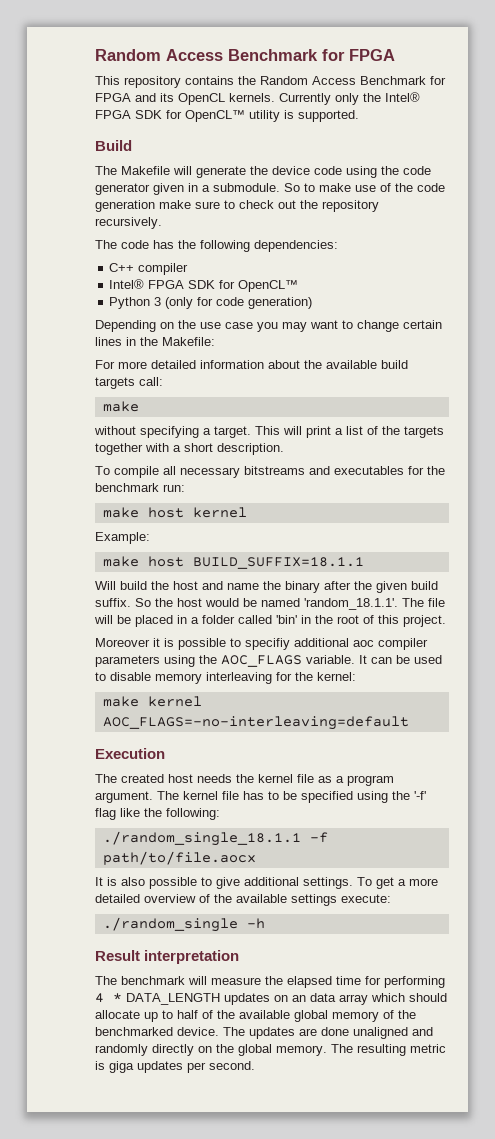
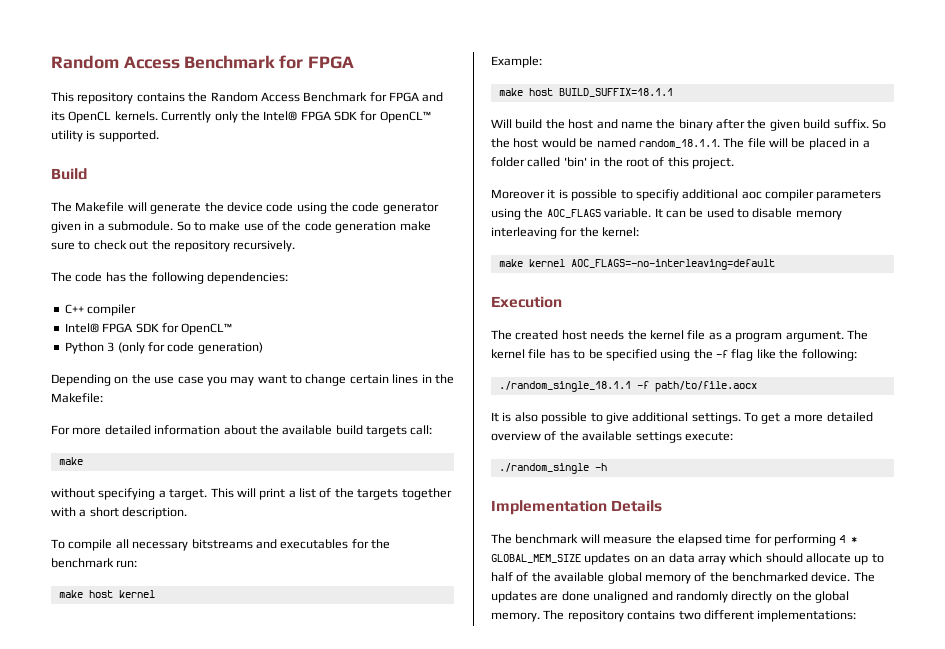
- So the host would be named 'random_18.1.1'. The file will be placed in a folder called 'bin' in the root of this project.
+ So the host would be named random_18.1.1. The file will be placed in a folder called 'bin' in the root of this project.
- The kernel file has to be specified using the '-f' flag like the following:
+ The kernel file has to be specified using the -f flag like the following:
- Result interpretation
+ Implementation Details
- The benchmark will measure the elapsed time for performing 4 * DATA_LENGTH updates on an data array which should allocate up to half of the available global memory of the benchmarked device.
+ The benchmark will measure the elapsed time for performing 4 * GLOBAL_MEM_SIZE updates on an data array which should allocate up to half of the available global memory of the benchmarked device.
- The resulting metric is giga updates per second.
+ The repository contains two different implementations:

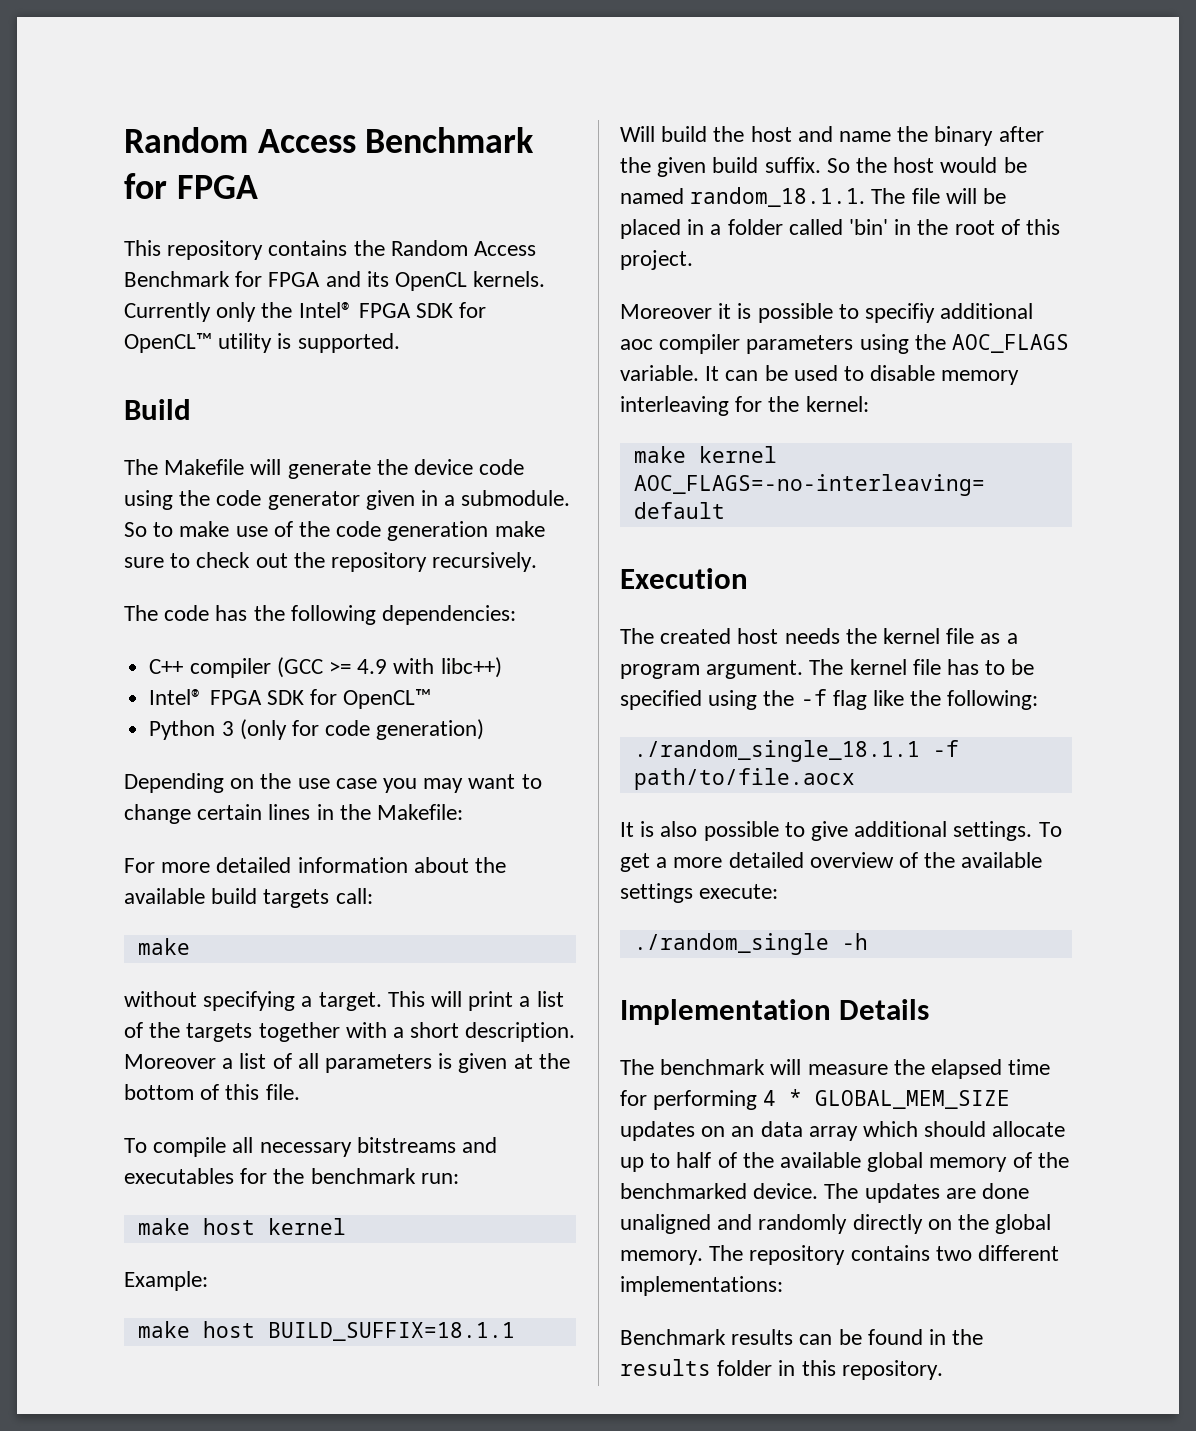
- C++ compiler
+ C++ compiler (GCC >= 4.9 with libc++)
+ Moreover a list of all parameters is given at the bottom of this file.
+ Benchmark results can be found in the results folder in this repository.

